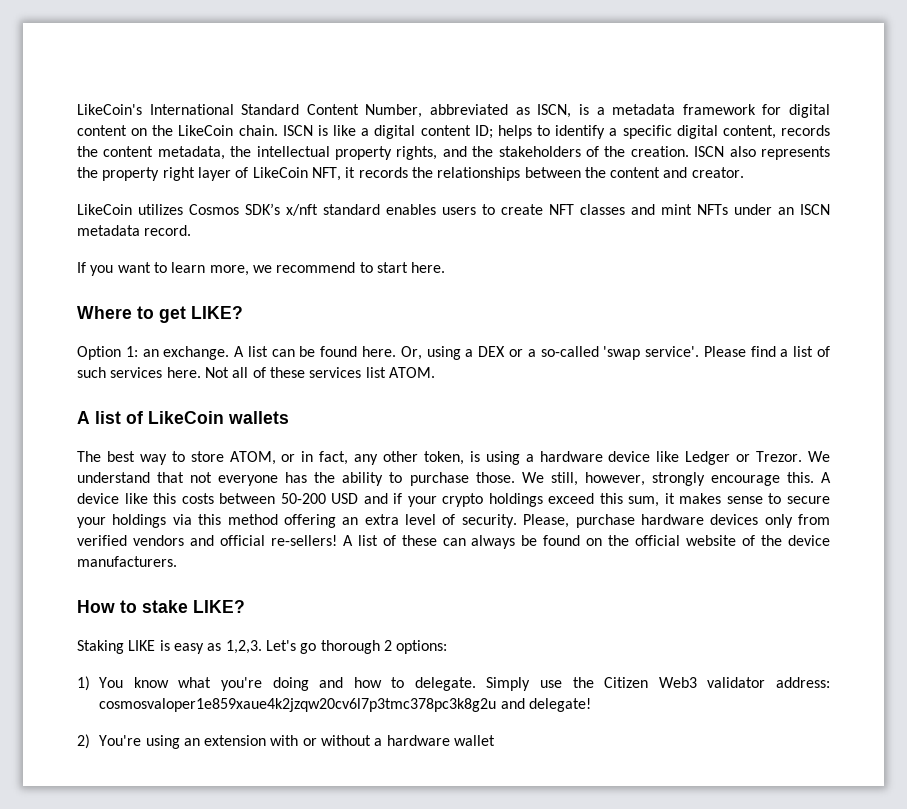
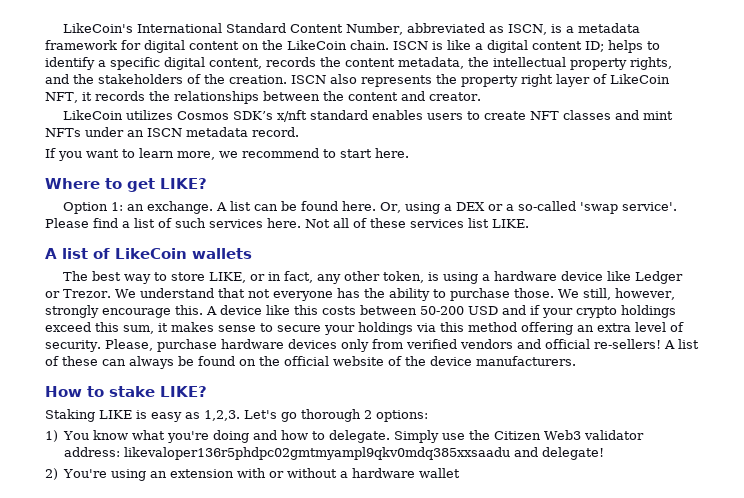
- Not all of these services list ATOM.
+ Not all of these services list LIKE.
- The best way to store ATOM, or in fact, any other token, is using a hardware device like Ledger or Trezor.
+ The best way to store LIKE, or in fact, any other token, is using a hardware device like Ledger or Trezor.
- Simply use the Citizen Web3 validator address: cosmosvaloper1e859xaue4k2jzqw20cv6l7p3tmc378pc3k8g2u and delegate!
+ Simply use the Citizen Web3 validator address: likevaloper136r5phdpc02gmtmyampl9qkv0mdq385xxsaadu and delegate!

